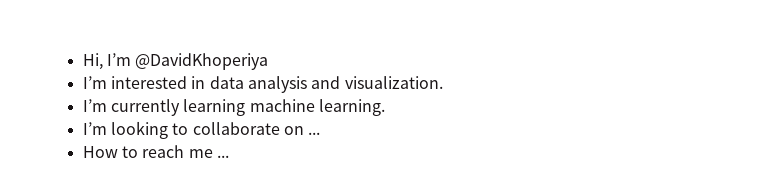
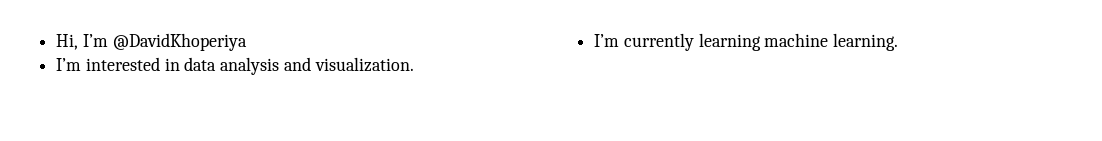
- I’m looking to collaborate on ...
- How to reach me ...

